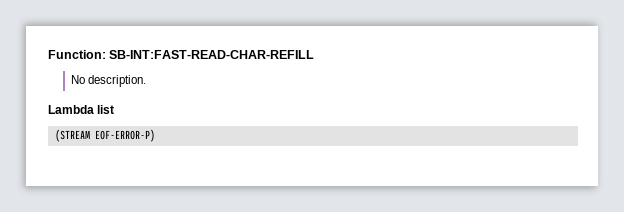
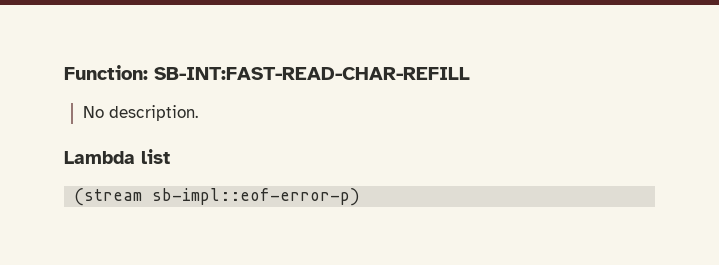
- (STREAM EOF-ERROR-P)
+ (stream sb-impl::eof-error-p)

